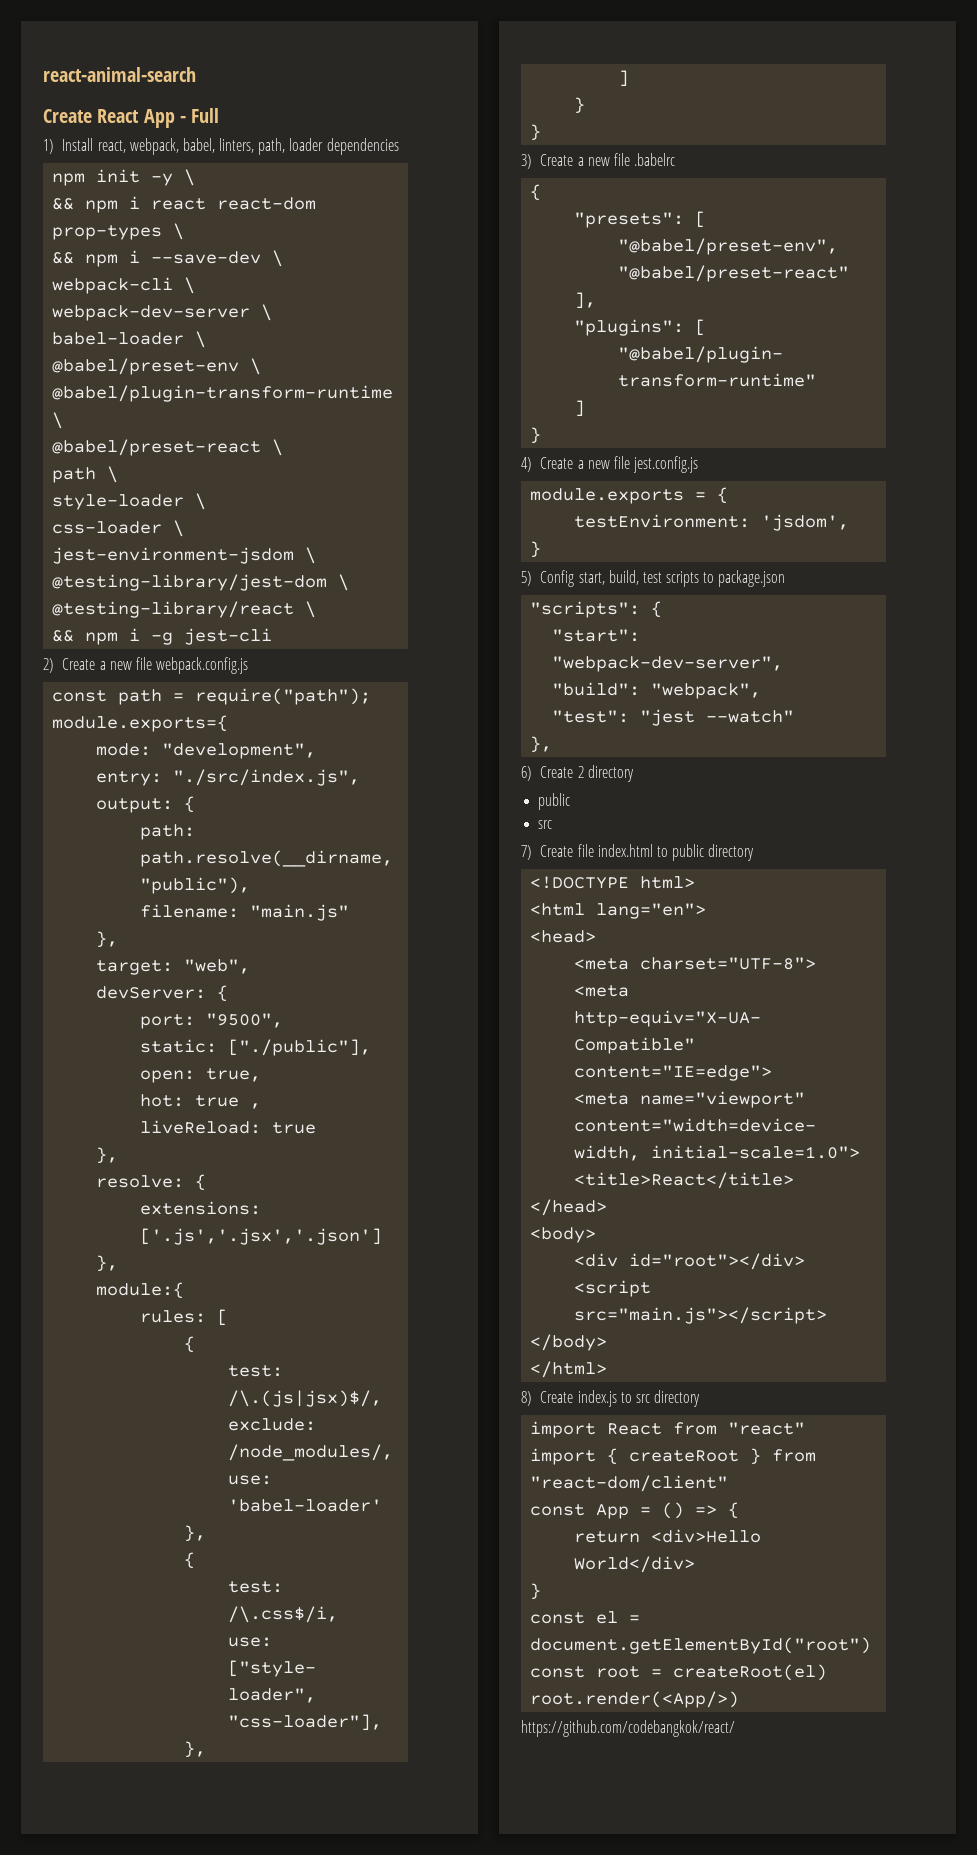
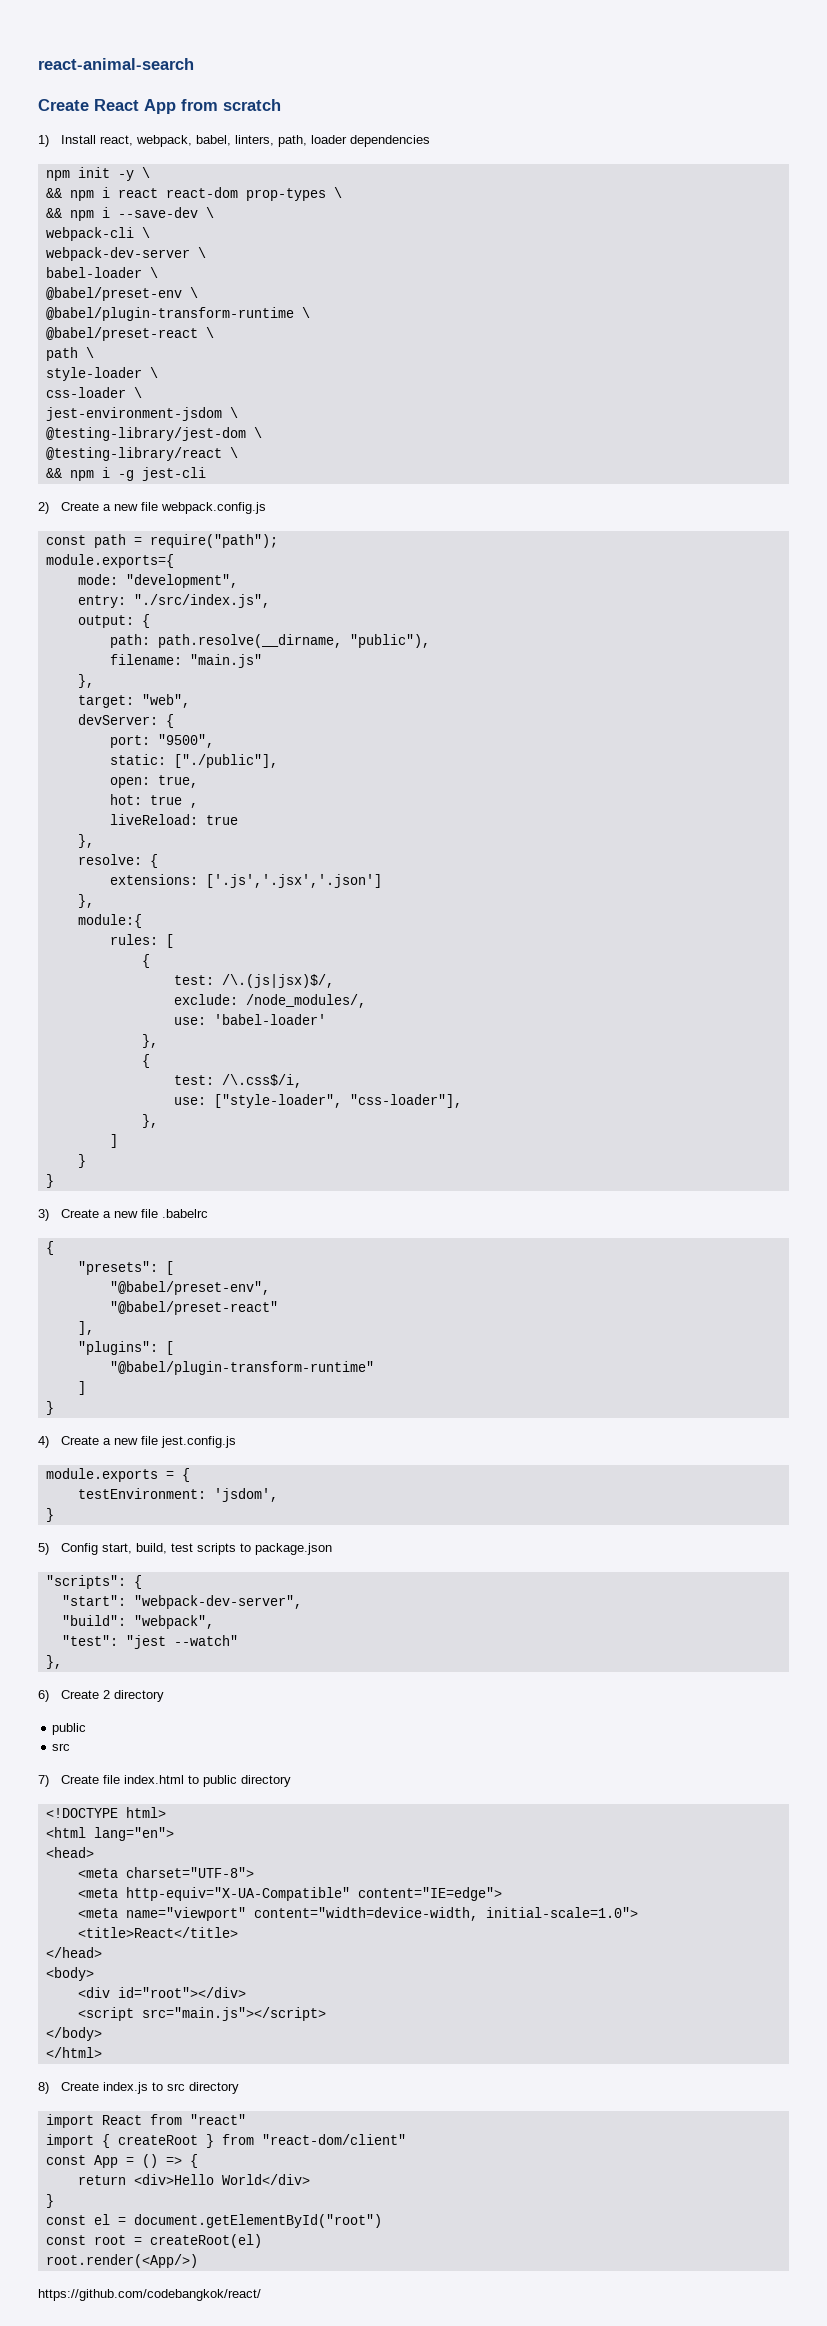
- Create React App - Full
+ Create React App from scratch

